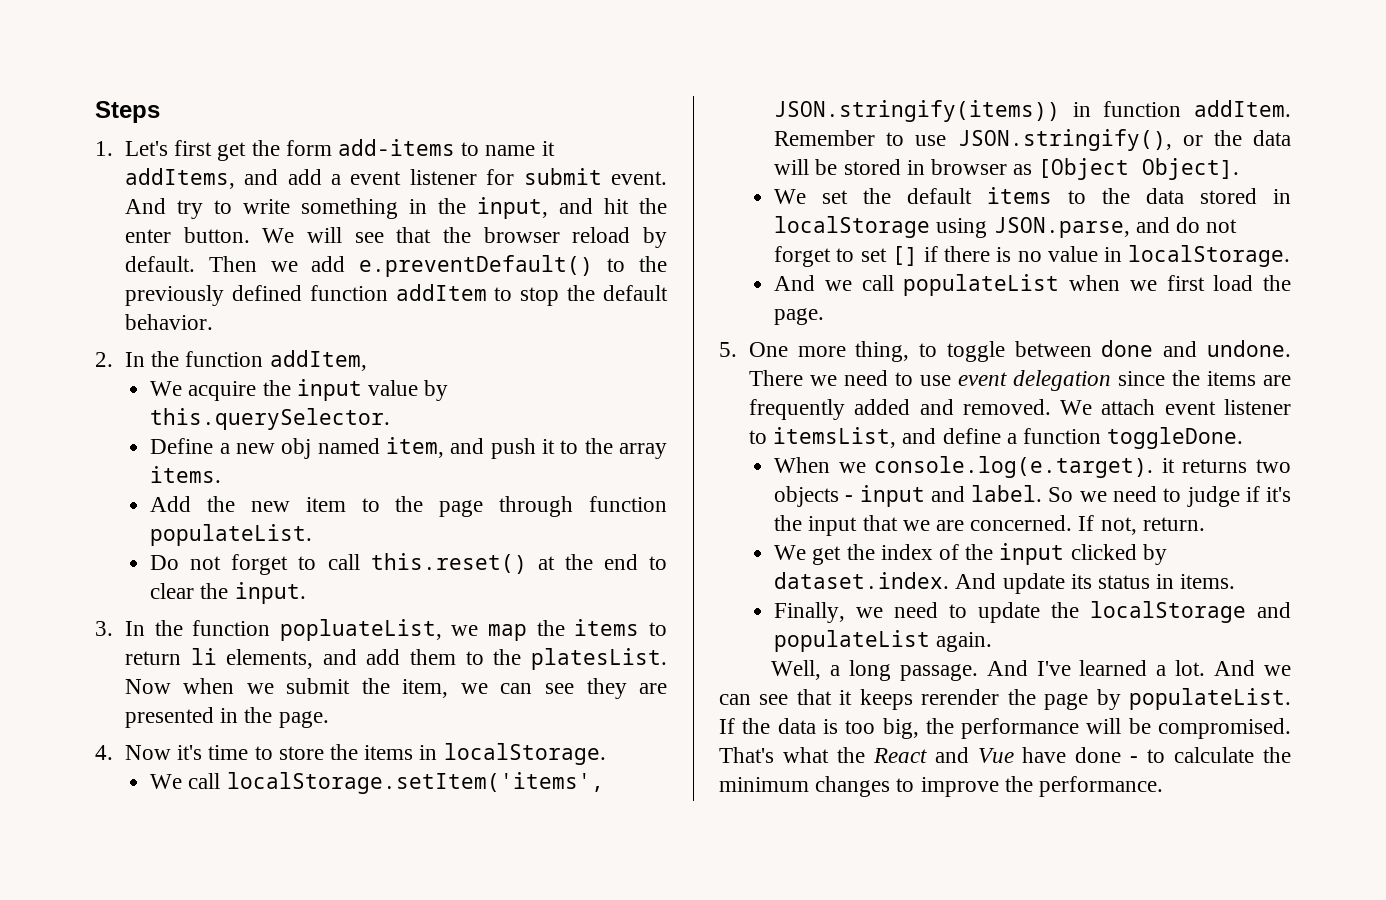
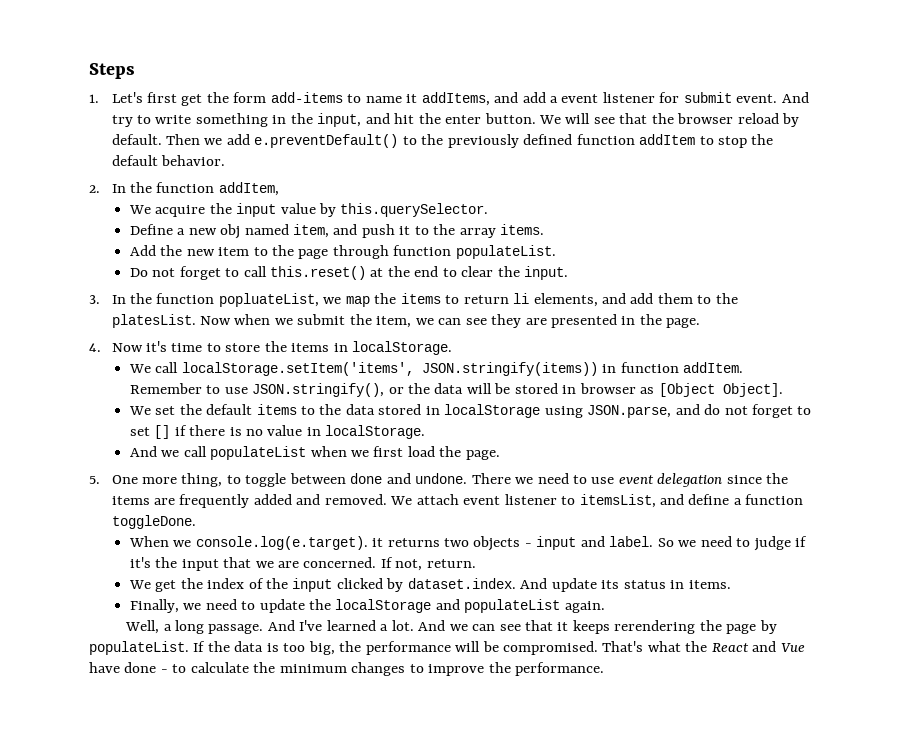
- And we can see that it keeps rerender the page by populateList.
+ And we can see that it keeps rerendering the page by populateList.

